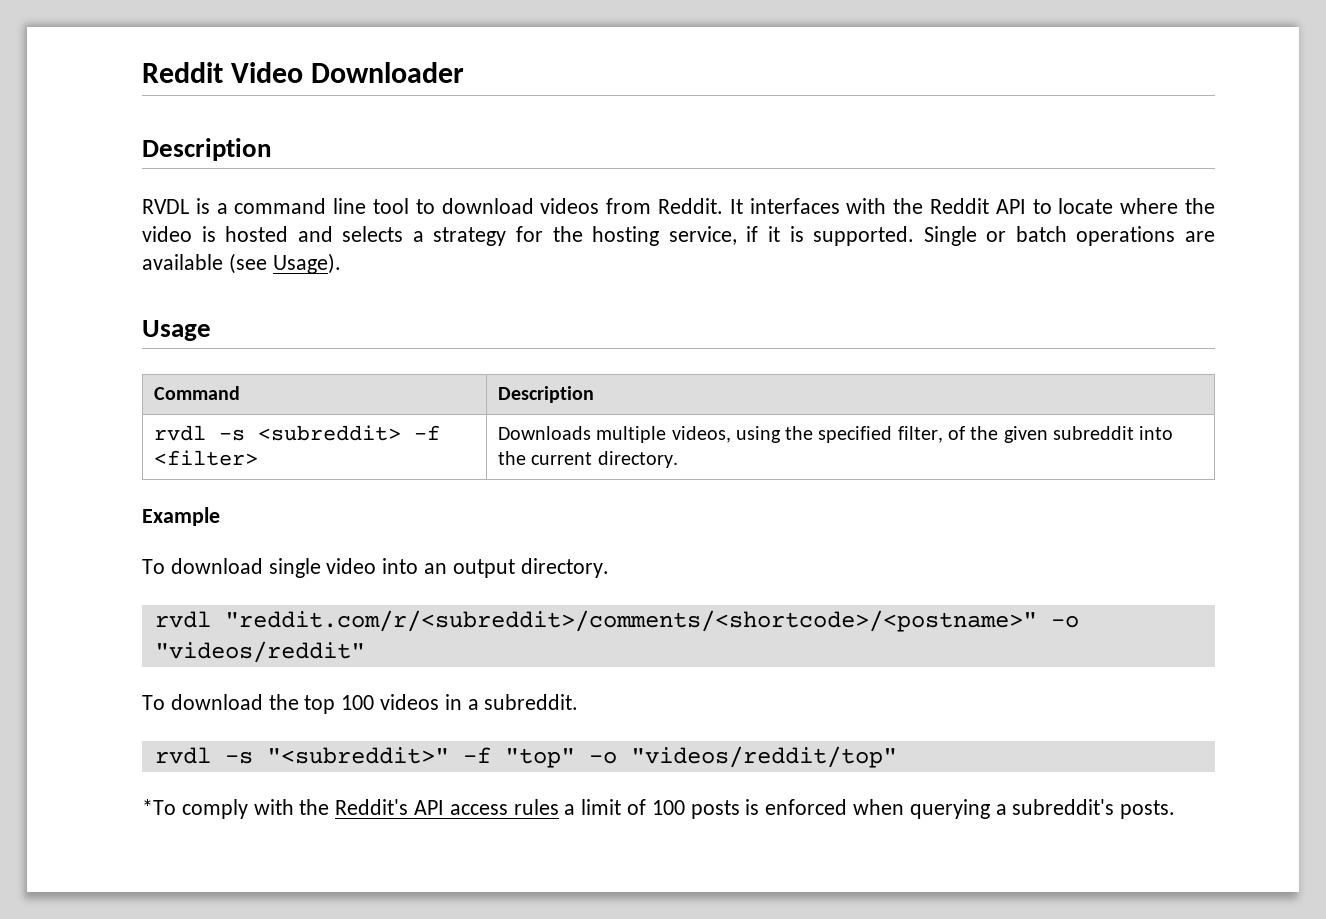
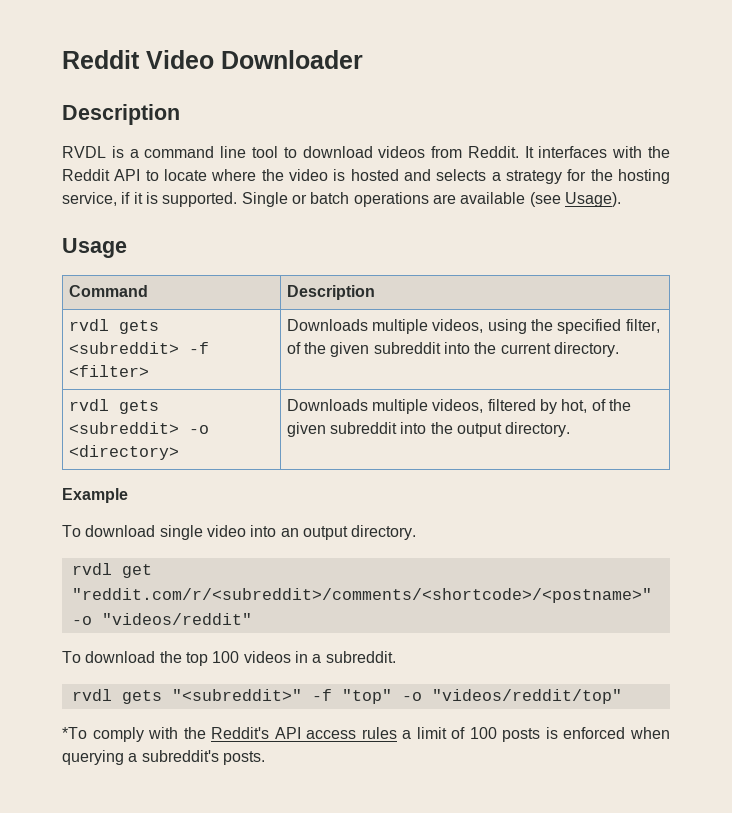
- rvdl -s <subreddit> -f <filter> | Downloads multiple videos, using the specified filter, of the given subreddit into the current directory.
+ rvdl gets <subreddit> -f <filter> | Downloads multiple videos, using the specified filter, of the given subreddit into the current directory.
+ rvdl gets <subreddit> -o <directory> | Downloads multiple videos, filtered by hot, of the given subreddit into the output directory.
- rvdl "reddit.com/r/<subreddit>/comments/<shortcode>/<postname>" -o "videos/reddit"
+ rvdl get "reddit.com/r/<subreddit>/comments/<shortcode>/<postname>" -o "videos/reddit"
- rvdl -s "<subreddit>" -f "top" -o "videos/reddit/top"
+ rvdl gets "<subreddit>" -f "top" -o "videos/reddit/top"

